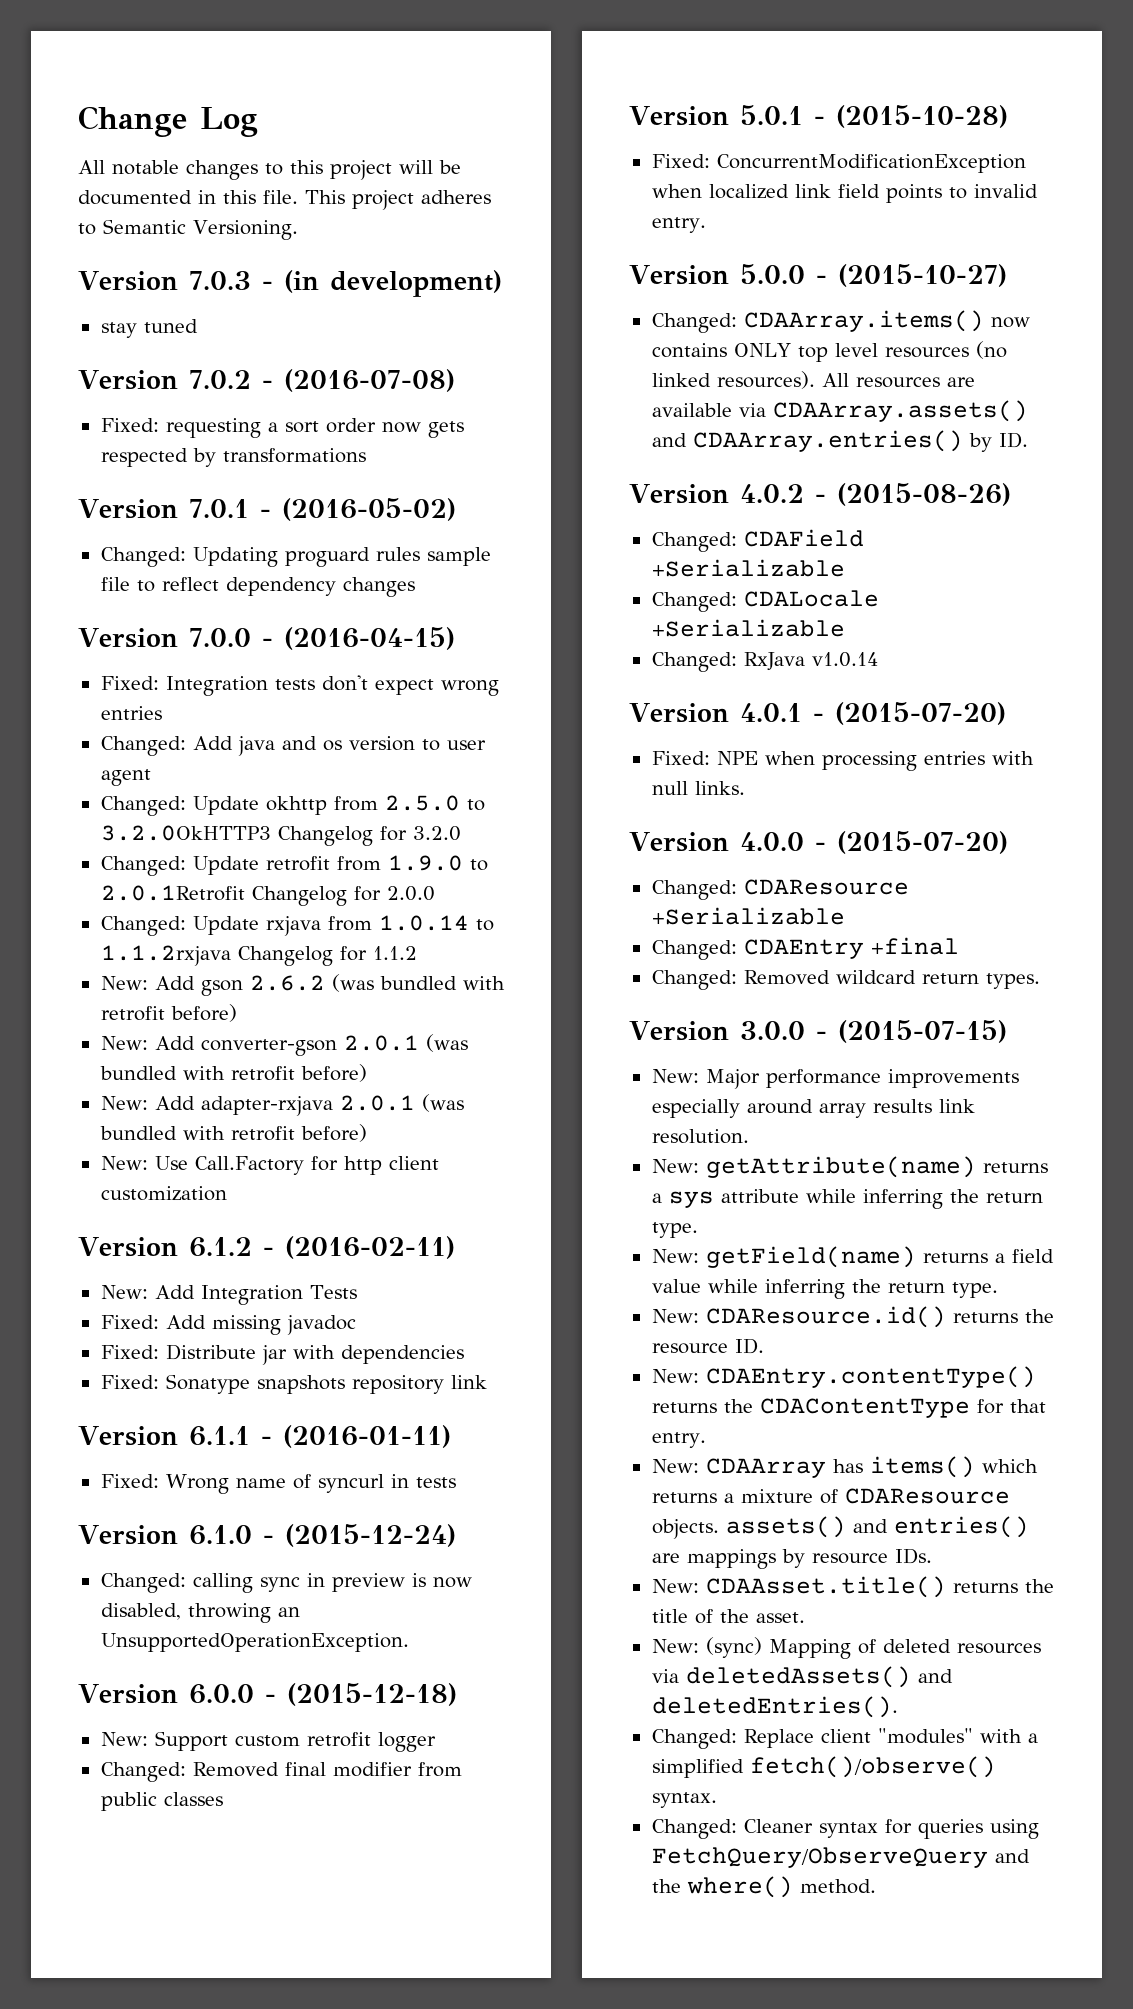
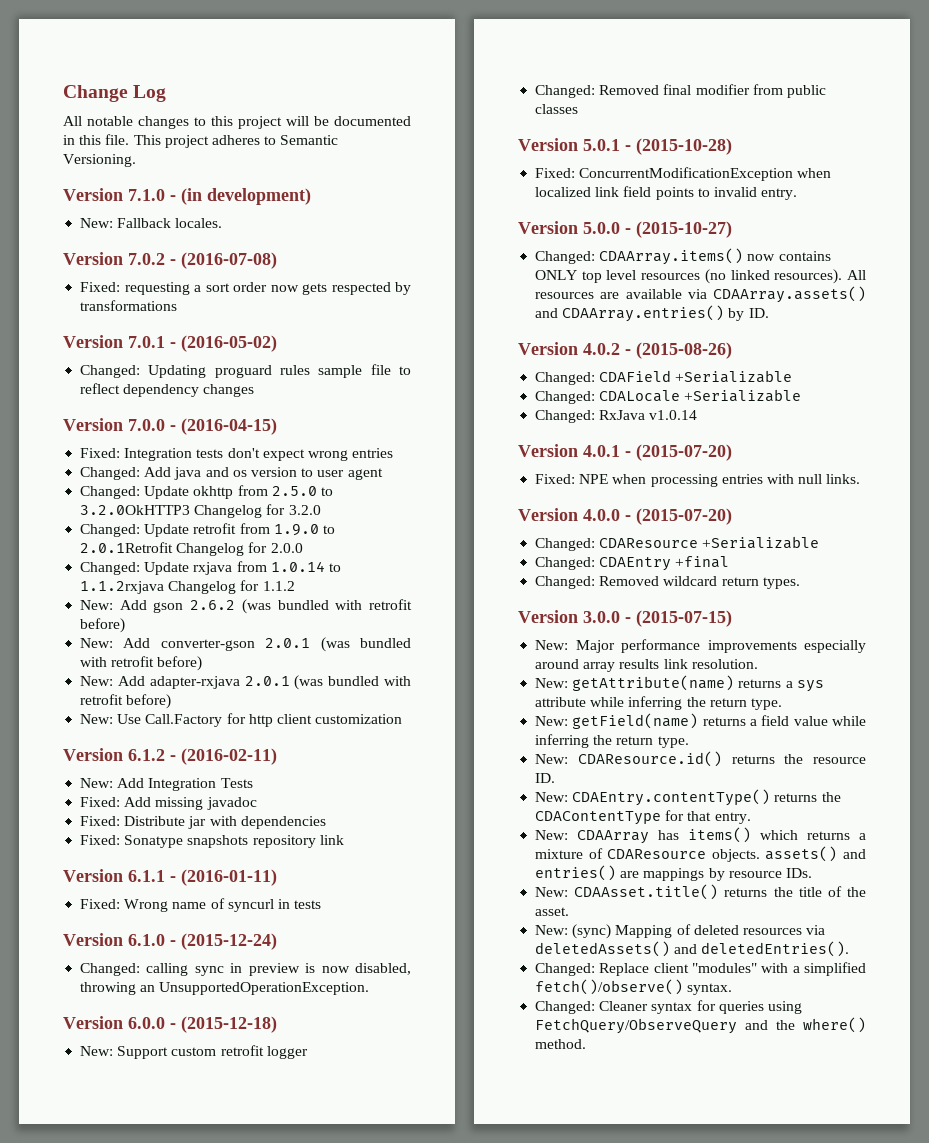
- Version 7.0.3 - (in development)
+ Version 7.1.0 - (in development)
- stay tuned
+ New: Fallback locales.

